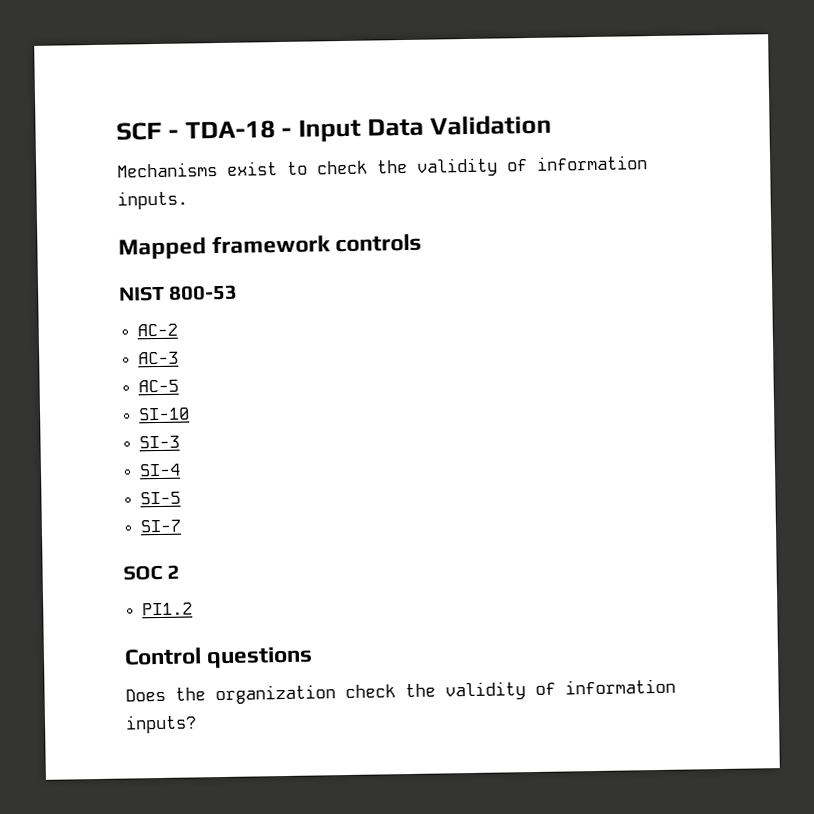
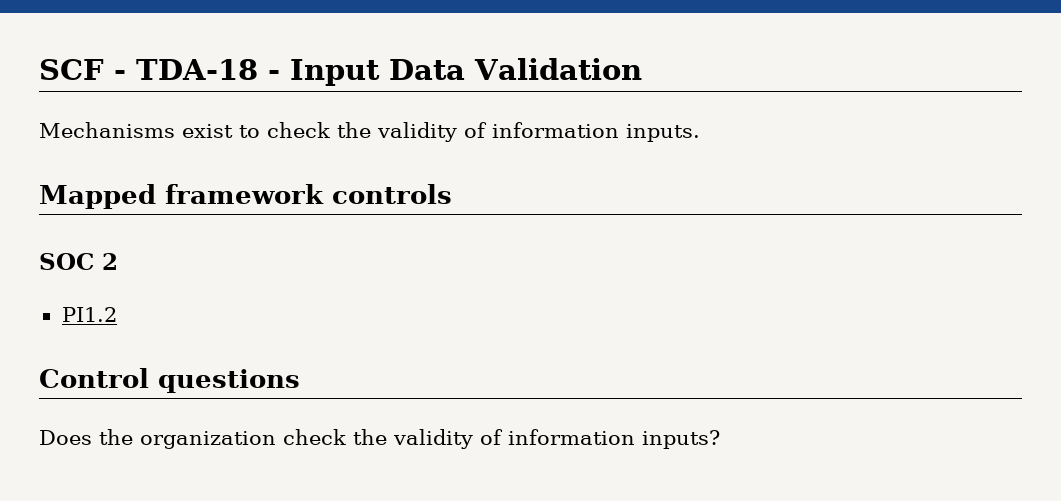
- NIST 800-53
- AC-2
- AC-3
- AC-5
- SI-10
- SI-3
- SI-4
- SI-5
- SI-7

